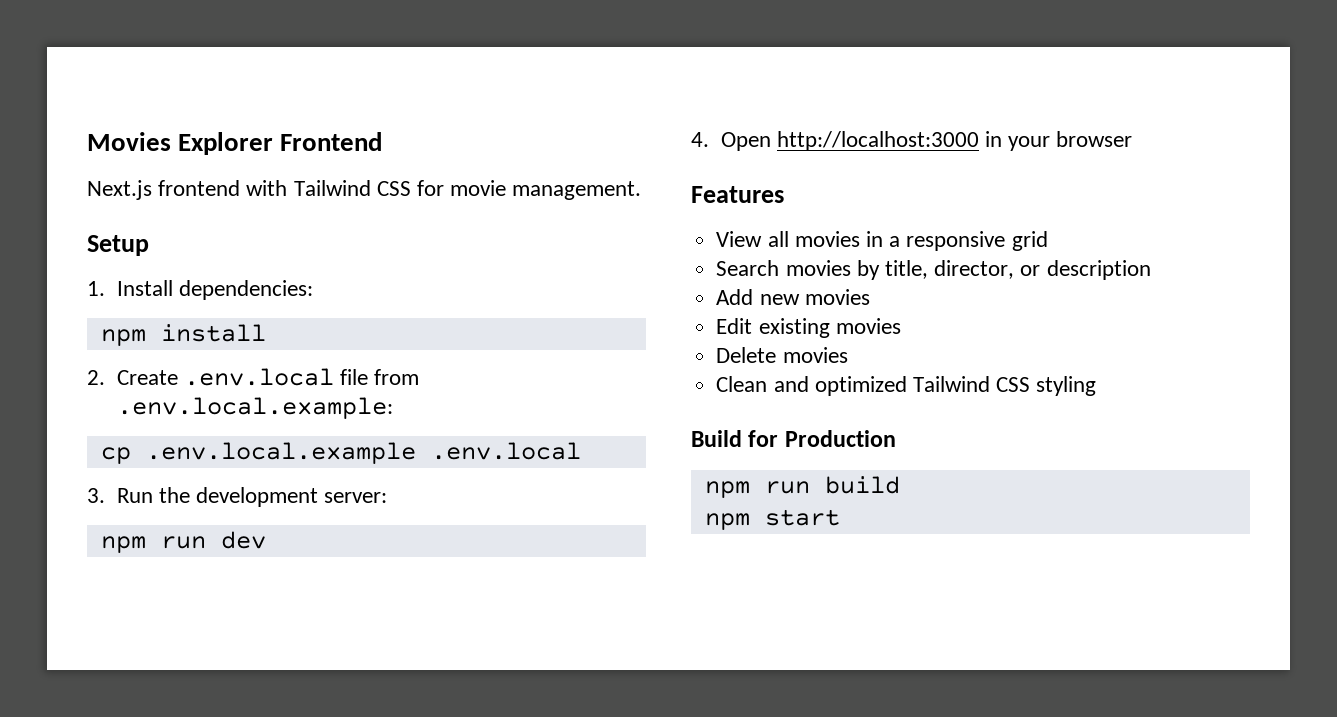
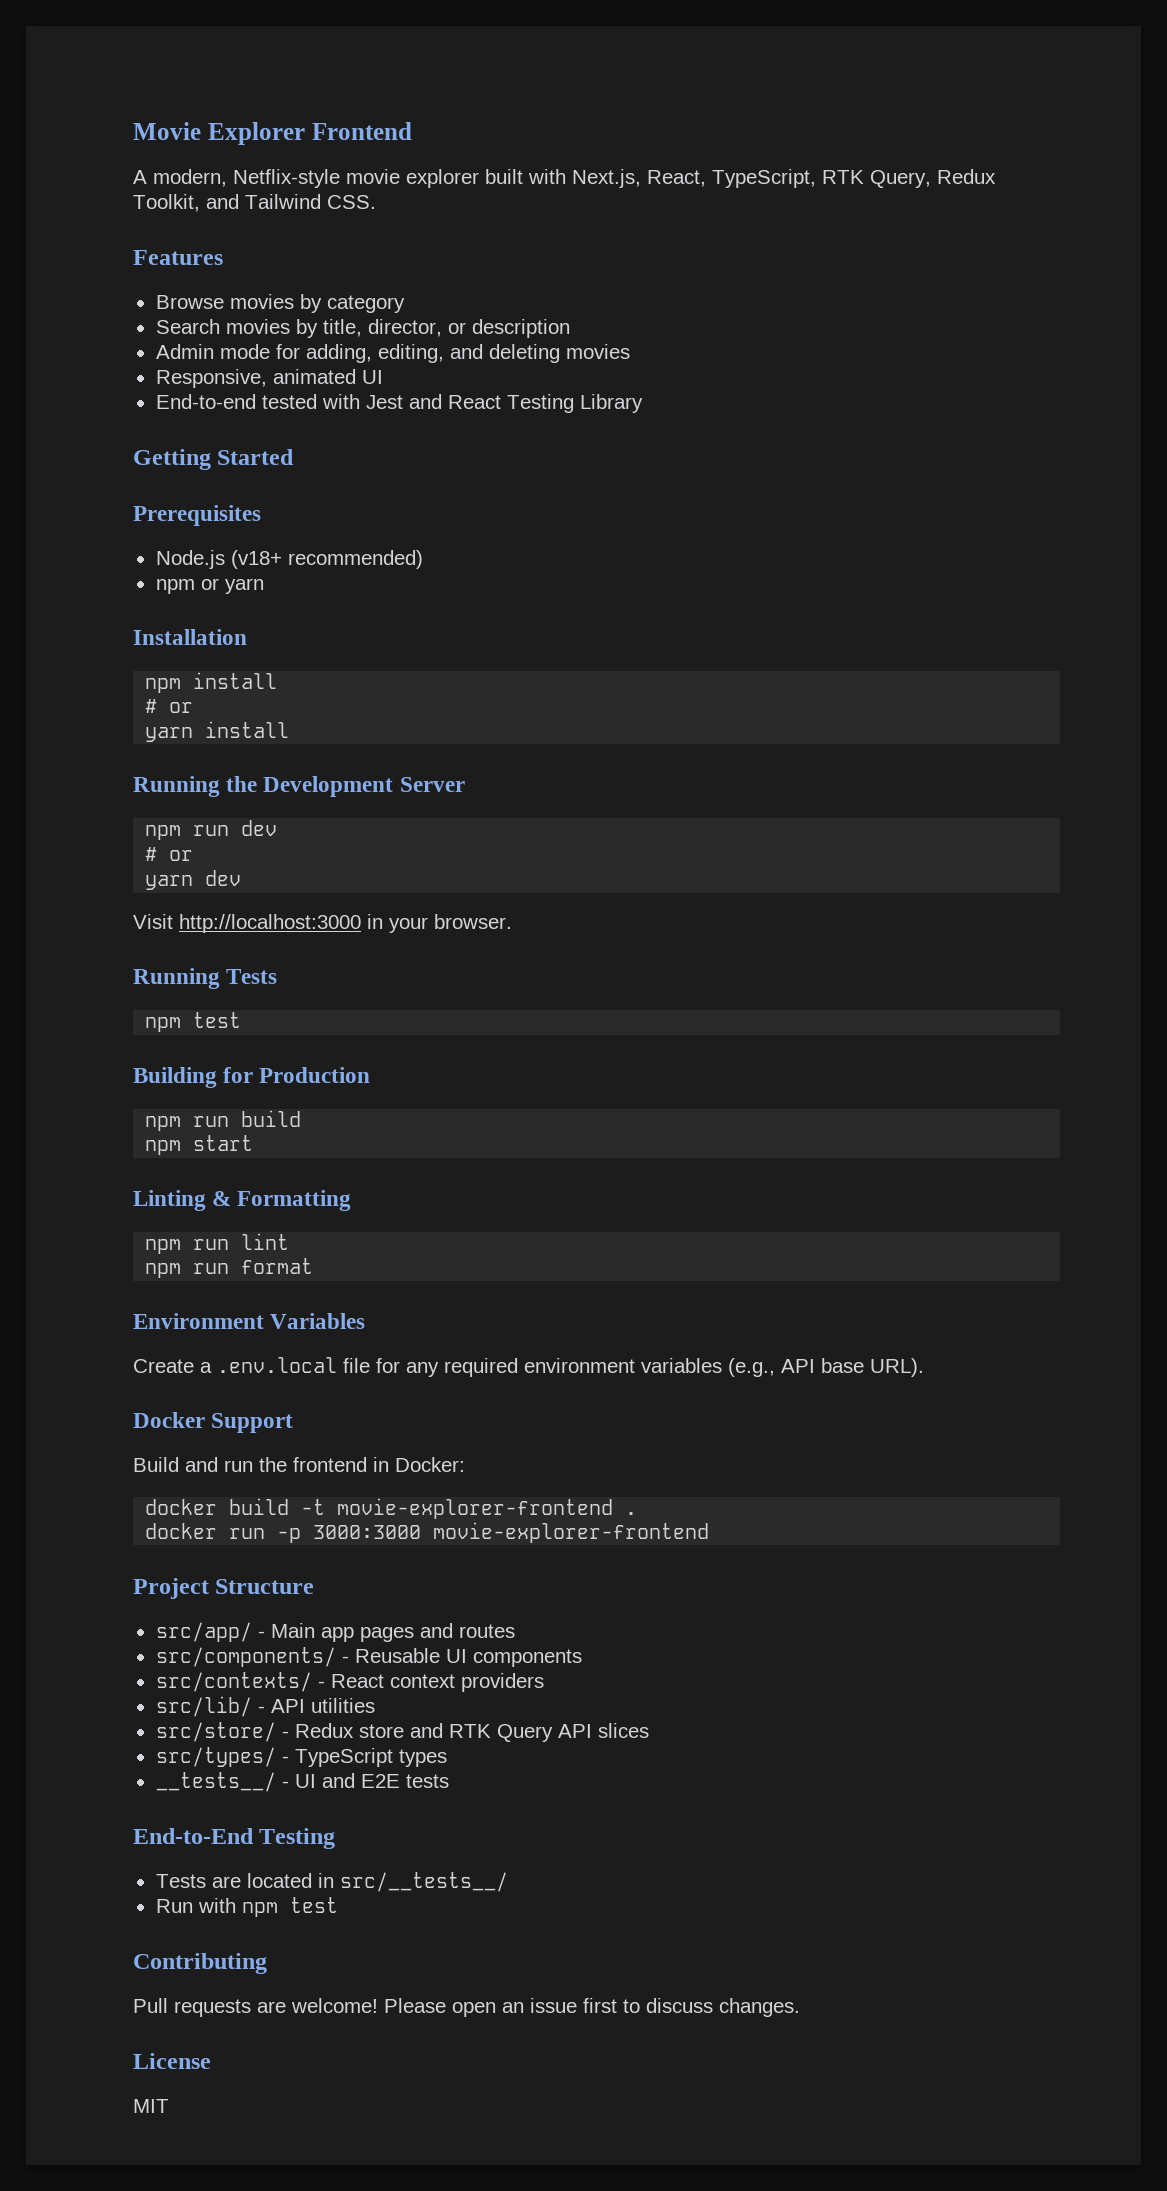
- Movies Explorer Frontend
+ Movie Explorer Frontend
- Next.js frontend with Tailwind CSS for movie management.
- Setup
- 1. Install dependencies:
- npm install
- 2. Create .env.local file from .env.local.example:
- cp .env.local.example .env.local
- 3. Run the development server:
- npm run dev
- 4. Open http://localhost:3000 in your browser
+ A modern, Netflix-style movie explorer built with Next.js, React, TypeScript, RTK Query, Redux Toolkit, and Tailwind CSS.
  Features
- View all movies in a responsive grid
+ Browse movies by category
- Add new movies
- Edit existing movies
- Delete movies
- Clean and optimized Tailwind CSS styling
- Build for Production
+ Admin mode for adding, editing, and deleting movies
+ Responsive, animated UI
+ End-to-end tested with Jest and React Testing Library
+ Getting Started
+ Prerequisites
+ Node.js (v18+ recommended)
+ npm or yarn
+ Installation
+ npm install
+ # or
+ yarn install
+ Running the Development Server
+ npm run dev
+ # or
+ yarn dev
+ Visit http://localhost:3000 in your browser.
+ Running Tests
+ npm test
+ Building for Production
+ Linting & Formatting
+ npm run lint
+ npm run format
+ Environment Variables
+ Create a .env.local file for any required environment variables (e.g., API base URL).
+ Docker Support
+ Build and run the frontend in Docker:
+ docker build -t movie-explorer-frontend .
+ docker run -p 3000:3000 movie-explorer-frontend
+ Project Structure
+ src/app/ - Main app pages and routes
+ src/components/ - Reusable UI components
+ src/contexts/ - React context providers
+ src/lib/ - API utilities
+ src/store/ - Redux store and RTK Query API slices
+ src/types/ - TypeScript types
+ __tests__/ - UI and E2E tests
+ End-to-End Testing
+ Tests are located in src/__tests__/
+ Run with npm test
+ Contributing
+ Pull requests are welcome! Please open an issue first to discuss changes.
+ License
+ MIT

